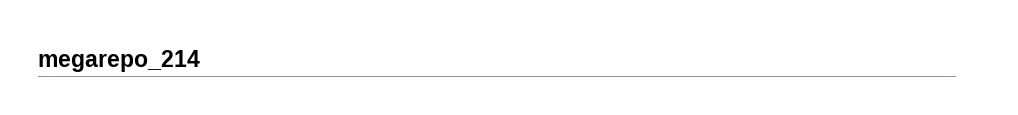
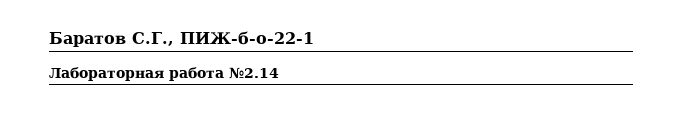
- megarepo_214
+ Баратов С.Г., ПИЖ-б-о-22-1
+ Лабораторная работа №2.14

